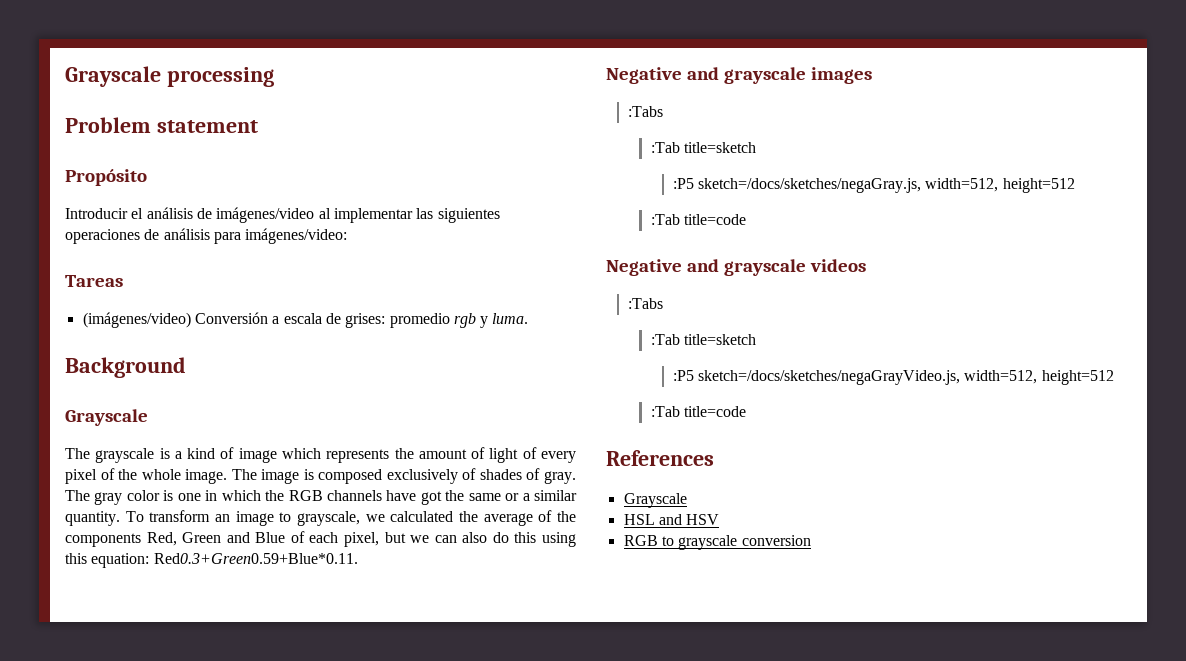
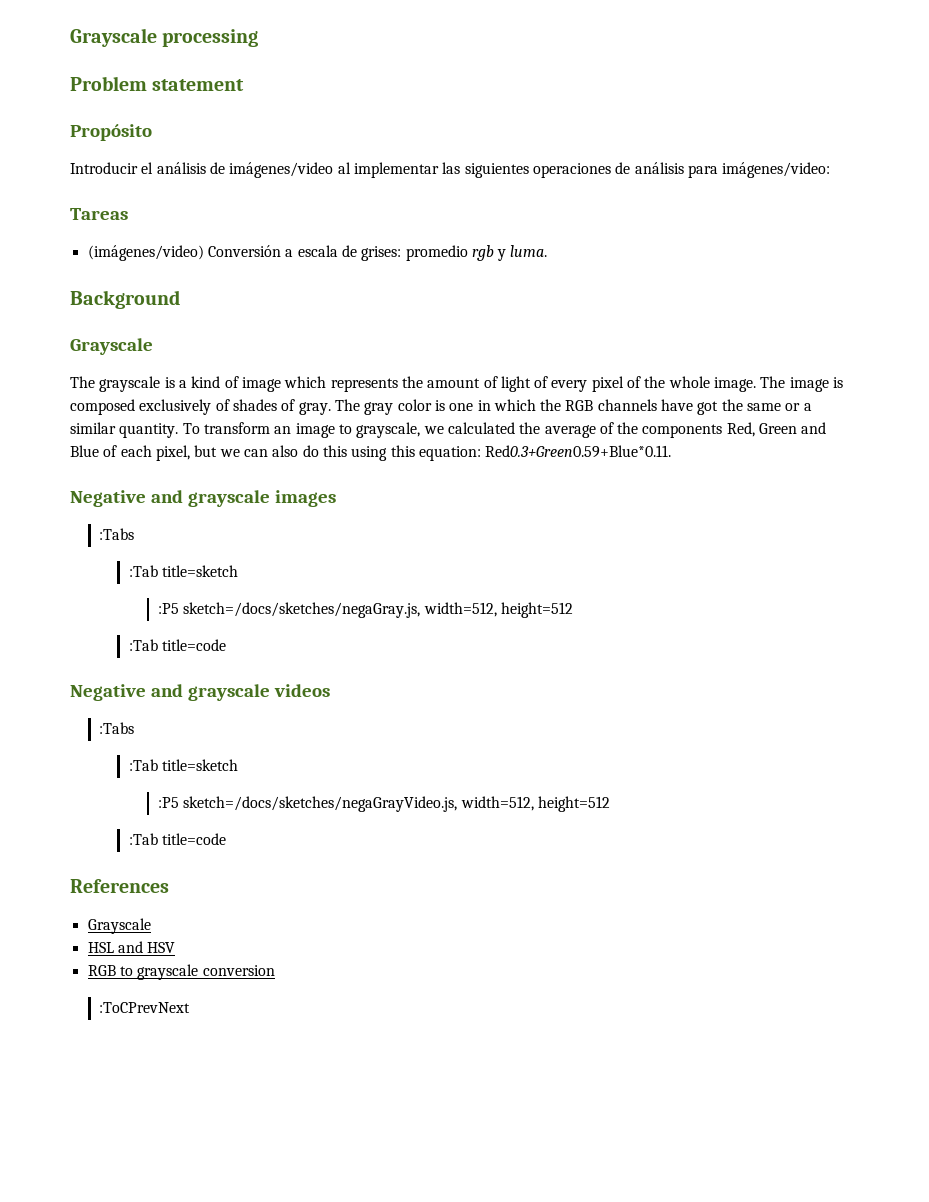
+ :ToCPrevNext

